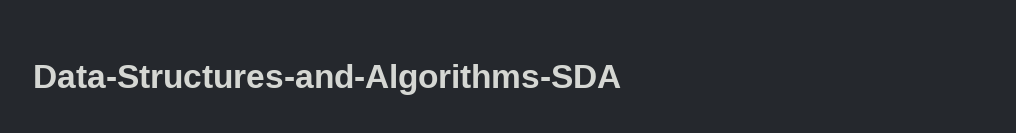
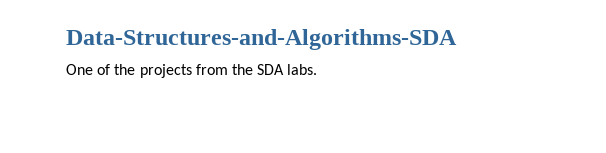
+ One of the projects from the SDA labs.

